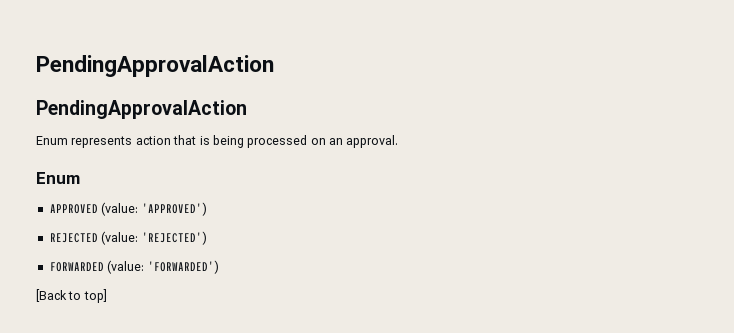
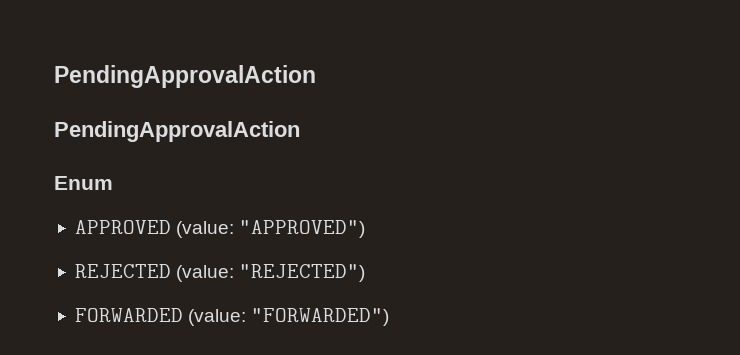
- Enum represents action that is being processed on an approval.
- APPROVED (value: 'APPROVED')
+ APPROVED (value: "APPROVED")
- REJECTED (value: 'REJECTED')
+ REJECTED (value: "REJECTED")
- FORWARDED (value: 'FORWARDED')
- [Back to top]
+ FORWARDED (value: "FORWARDED")

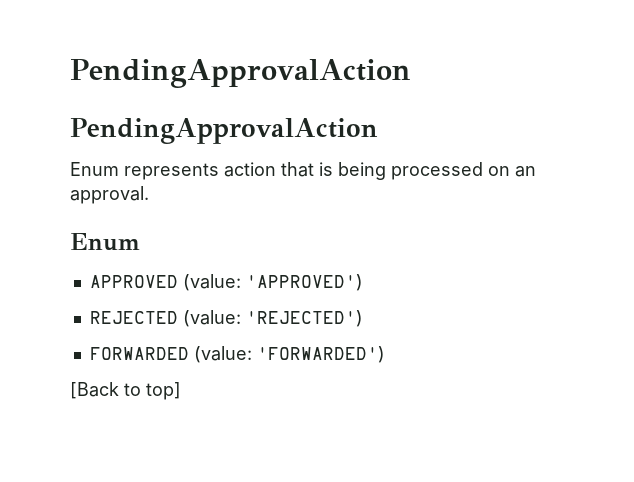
+ Enum represents action that is being processed on an approval.
- APPROVED (value: "APPROVED")
+ APPROVED (value: 'APPROVED')
- REJECTED (value: "REJECTED")
+ REJECTED (value: 'REJECTED')
- FORWARDED (value: "FORWARDED")
+ FORWARDED (value: 'FORWARDED')
+ [Back to top]

